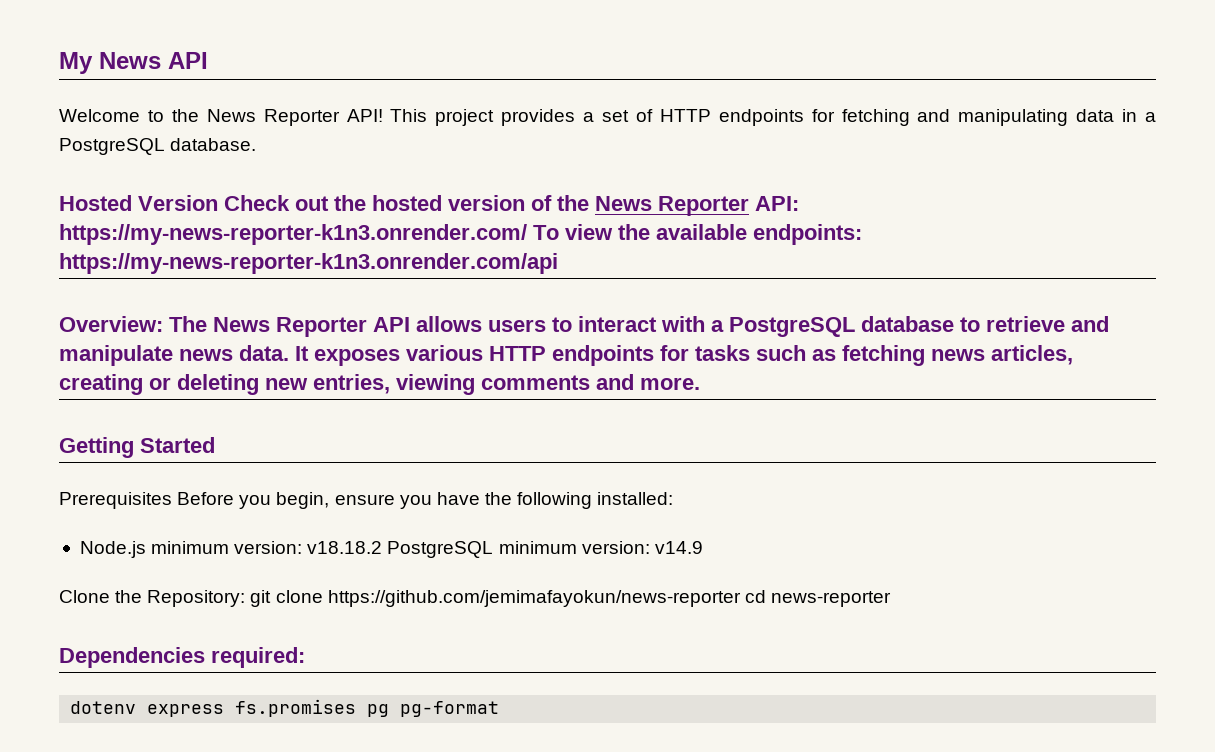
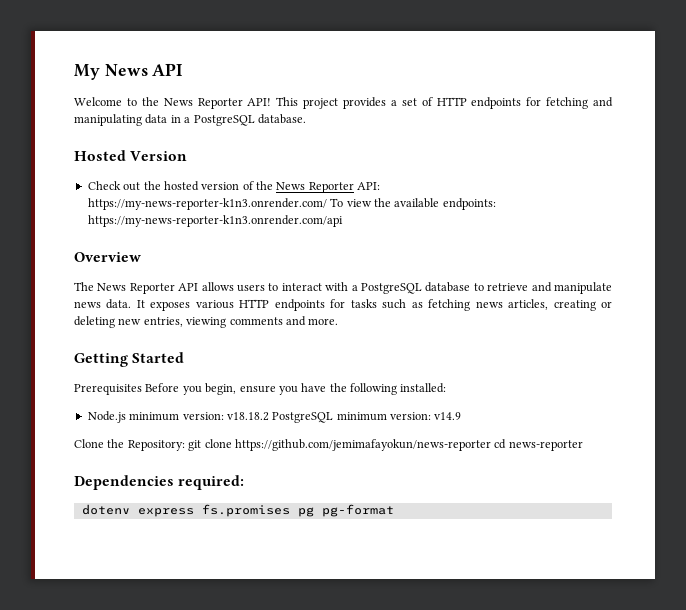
- Hosted Version Check out the hosted version of the News Reporter API: https://my-news-reporter-k1n3.onrender.com/ To view the available endpoints: https://my-news-reporter-k1n3.onrender.com/api
+ Hosted Version
+ Check out the hosted version of the News Reporter API: https://my-news-reporter-k1n3.onrender.com/ To view the available endpoints: https://my-news-reporter-k1n3.onrender.com/api
- Overview: The News Reporter API allows users to interact with a PostgreSQL database to retrieve and manipulate news data.
+ Overview
+ The News Reporter API allows users to interact with a PostgreSQL database to retrieve and manipulate news data.

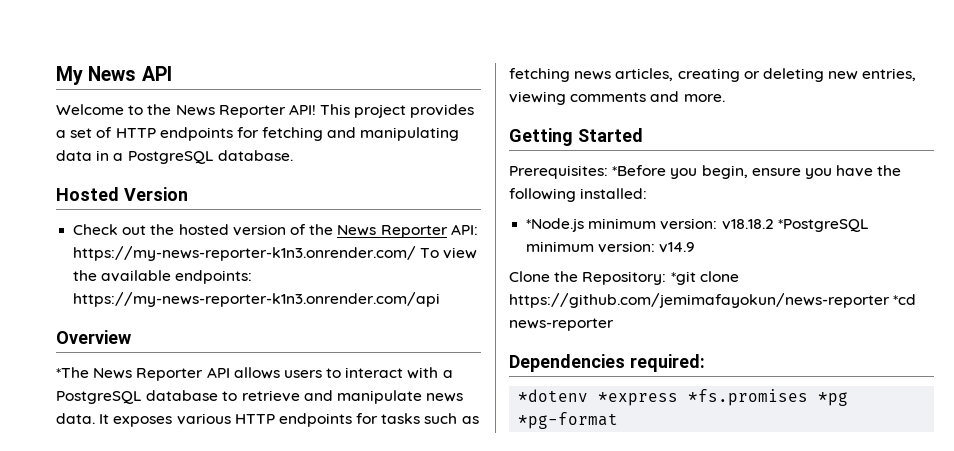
- The News Reporter API allows users to interact with a PostgreSQL database to retrieve and manipulate news data.
+ *The News Reporter API allows users to interact with a PostgreSQL database to retrieve and manipulate news data.
- Prerequisites Before you begin, ensure you have the following installed:
+ Prerequisites: *Before you begin, ensure you have the following installed:
- Node.js minimum version: v18.18.2 PostgreSQL minimum version: v14.9
+ *Node.js minimum version: v18.18.2 *PostgreSQL minimum version: v14.9
- Clone the Repository: git clone https://github.com/jemimafayokun/news-reporter cd news-reporter
+ Clone the Repository: *git clone https://github.com/jemimafayokun/news-reporter *cd news-reporter
- dotenv express fs.promises pg pg-format
+ *dotenv *express *fs.promises *pg *pg-format

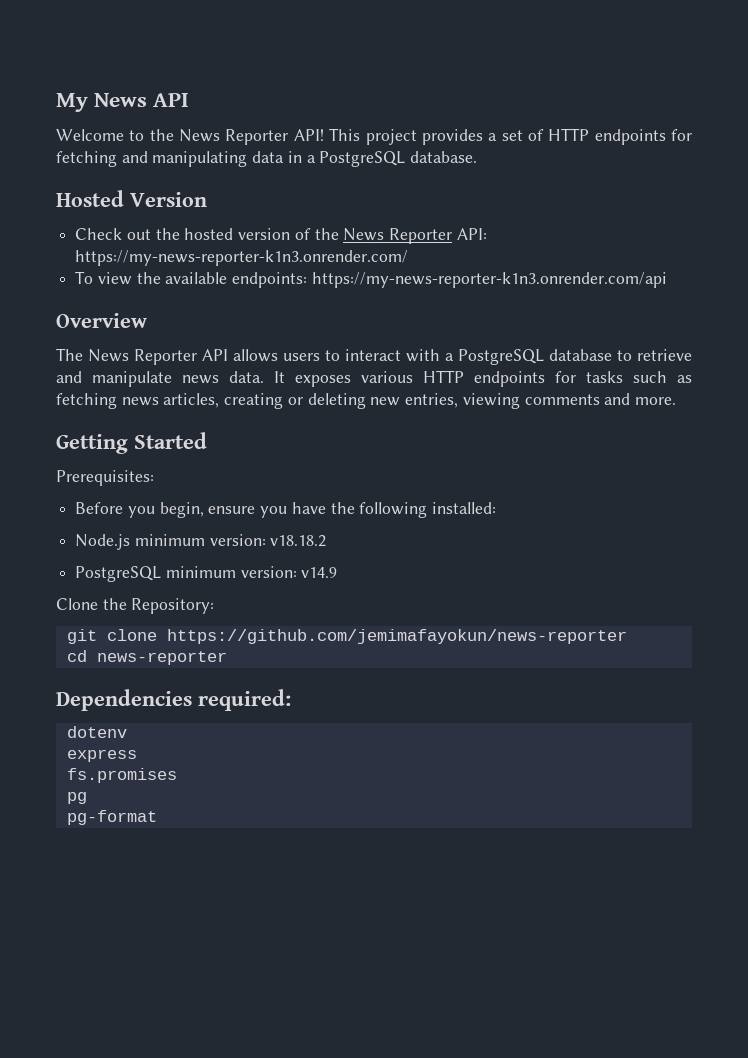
- Check out the hosted version of the News Reporter API: https://my-news-reporter-k1n3.onrender.com/ To view the available endpoints: https://my-news-reporter-k1n3.onrender.com/api
+ Check out the hosted version of the News Reporter API: https://my-news-reporter-k1n3.onrender.com/
+ To view the available endpoints: https://my-news-reporter-k1n3.onrender.com/api
- *The News Reporter API allows users to interact with a PostgreSQL database to retrieve and manipulate news data.
+ The News Reporter API allows users to interact with a PostgreSQL database to retrieve and manipulate news data.
- Prerequisites: *Before you begin, ensure you have the following installed:
+ Prerequisites:
+ Before you begin, ensure you have the following installed:
- *Node.js minimum version: v18.18.2 *PostgreSQL minimum version: v14.9
+ Node.js minimum version: v18.18.2
+ PostgreSQL minimum version: v14.9
- Clone the Repository: *git clone https://github.com/jemimafayokun/news-reporter *cd news-reporter
+ Clone the Repository:
+ git clone https://github.com/jemimafayokun/news-reporter
+ cd news-reporter
- *dotenv *express *fs.promises *pg *pg-format
+ dotenv
+ express
+ fs.promises
+ pg
+ pg-format

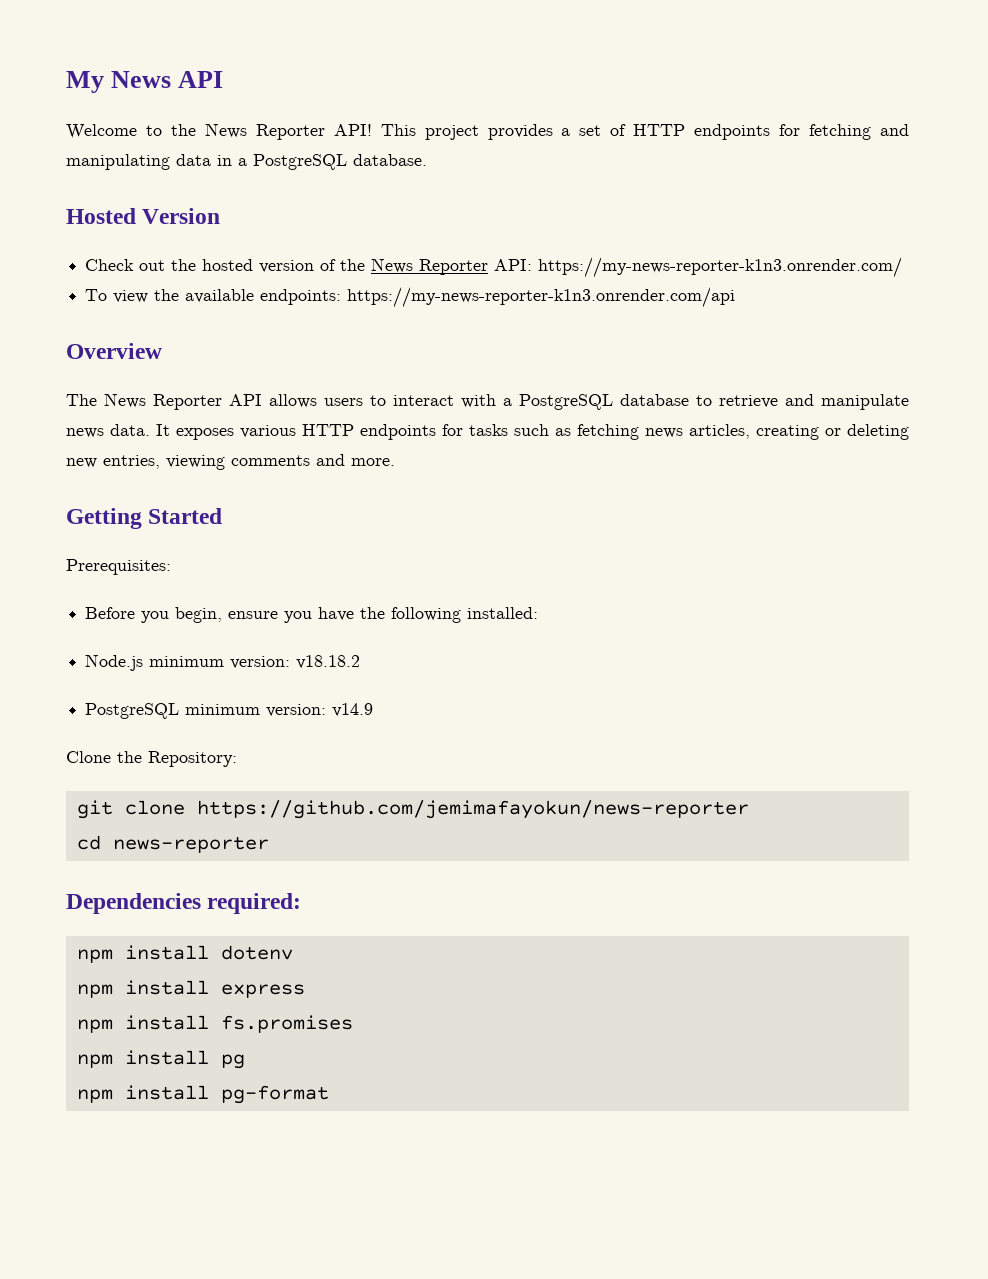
- dotenv
+ npm install dotenv
- express
+ npm install express
- fs.promises
+ npm install fs.promises
- pg
+ npm install pg
- pg-format
+ npm install pg-format

